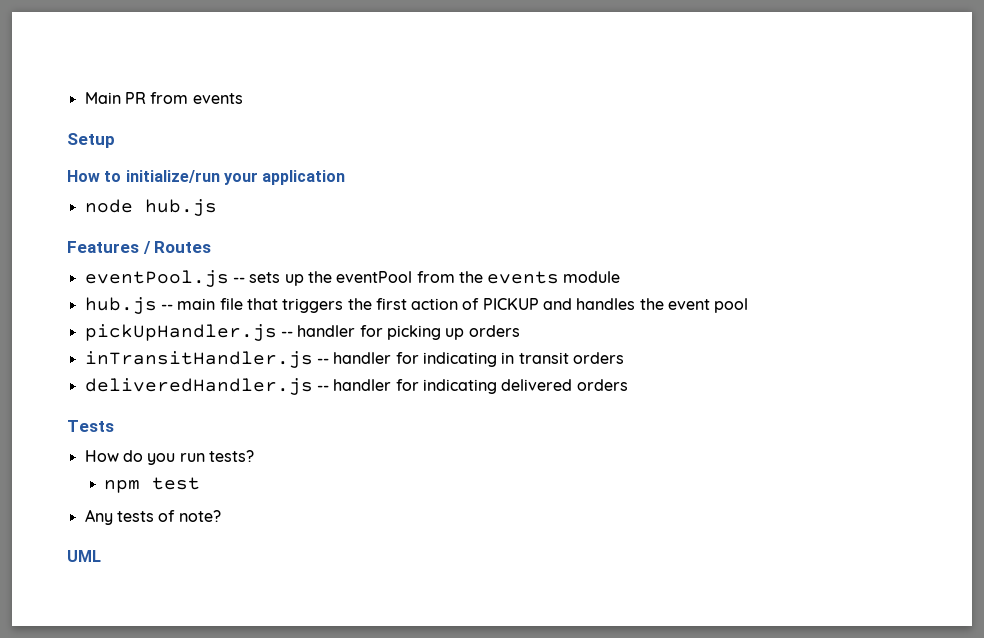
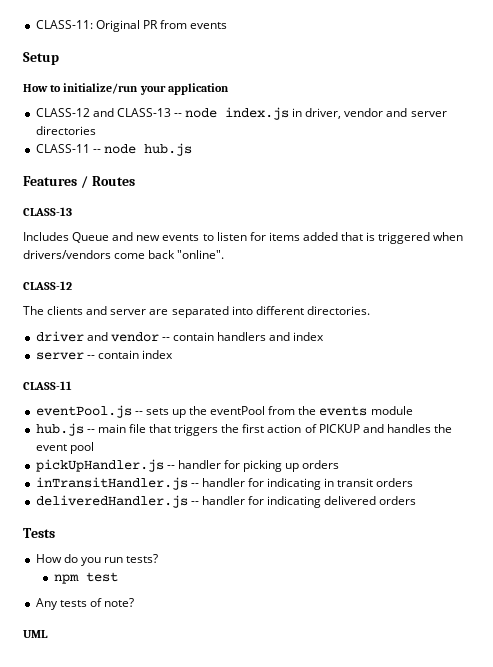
- Main PR from events
+ CLASS-11: Original PR from events
- node hub.js
+ CLASS-12 and CLASS-13 -- node index.js in driver, vendor and server directories
+ CLASS-11 -- node hub.js
  Features / Routes
+ CLASS-13
+ Includes Queue and new events to listen for items added that is triggered when drivers/vendors come back "online".
+ CLASS-12
+ The clients and server are separated into different directories.
+ driver and vendor -- contain handlers and index
+ server -- contain index
+ CLASS-11

